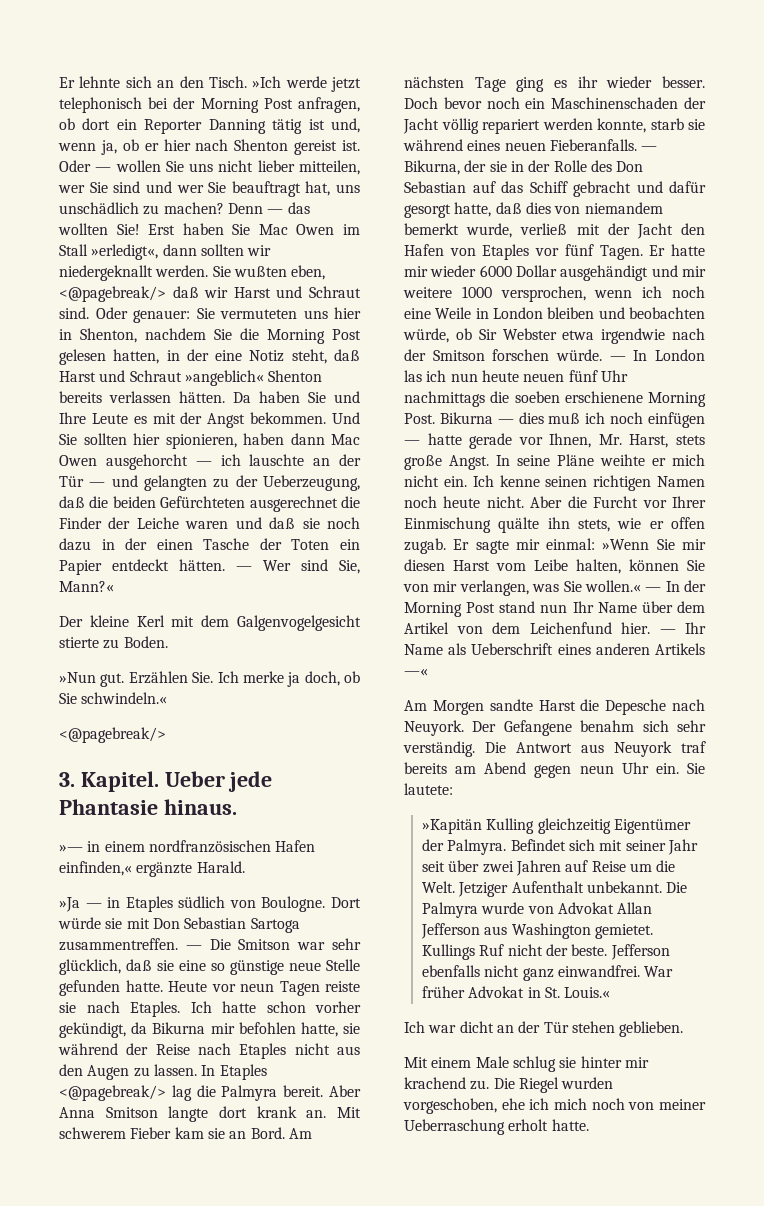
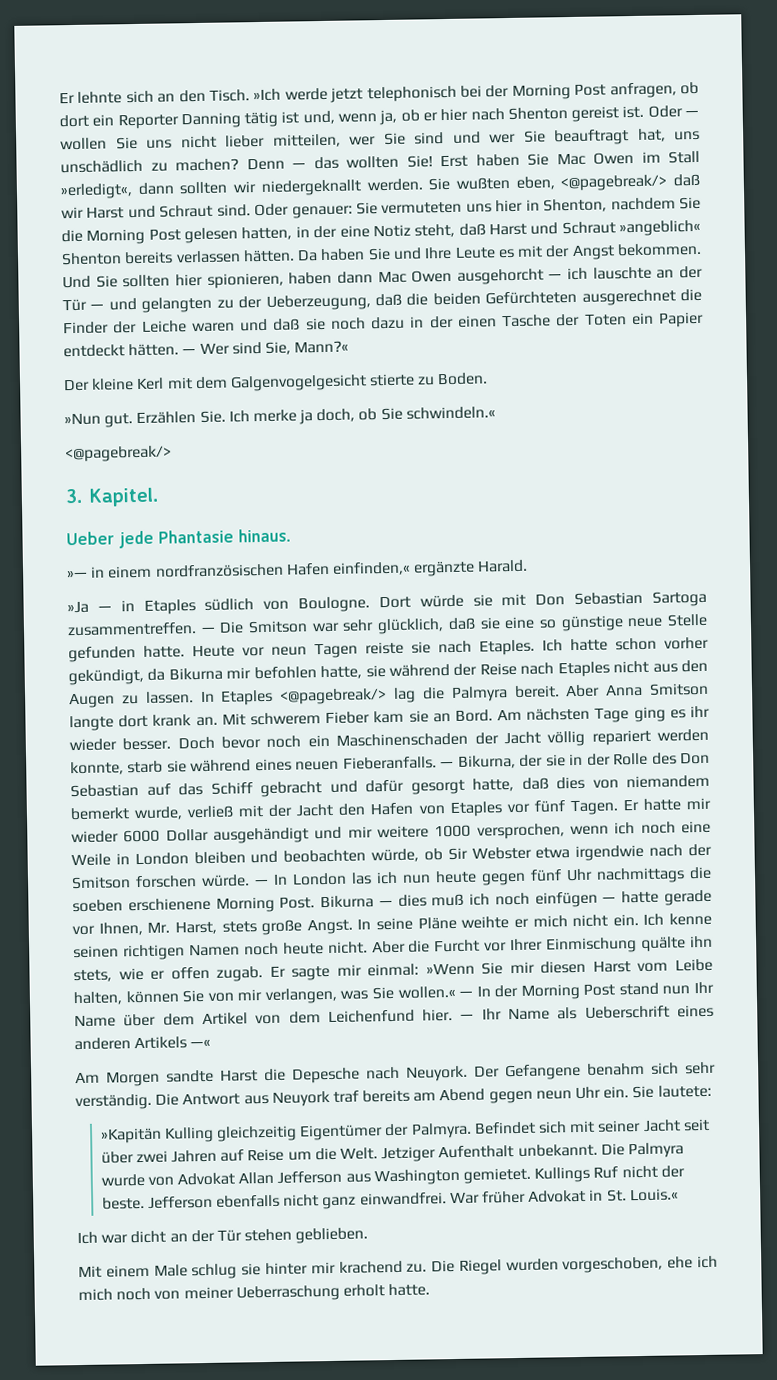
- 3. Kapitel. Ueber jede Phantasie hinaus.
+ 3. Kapitel.
+ Ueber jede Phantasie hinaus.
- — In London las ich nun heute neuen fünf Uhr nachmittags die soeben erschienene Morning Post.
+ — In London las ich nun heute gegen fünf Uhr nachmittags die soeben erschienene Morning Post.
- Befindet sich mit seiner Jahr seit über zwei Jahren auf Reise um die Welt.
+ Befindet sich mit seiner Jacht seit über zwei Jahren auf Reise um die Welt.

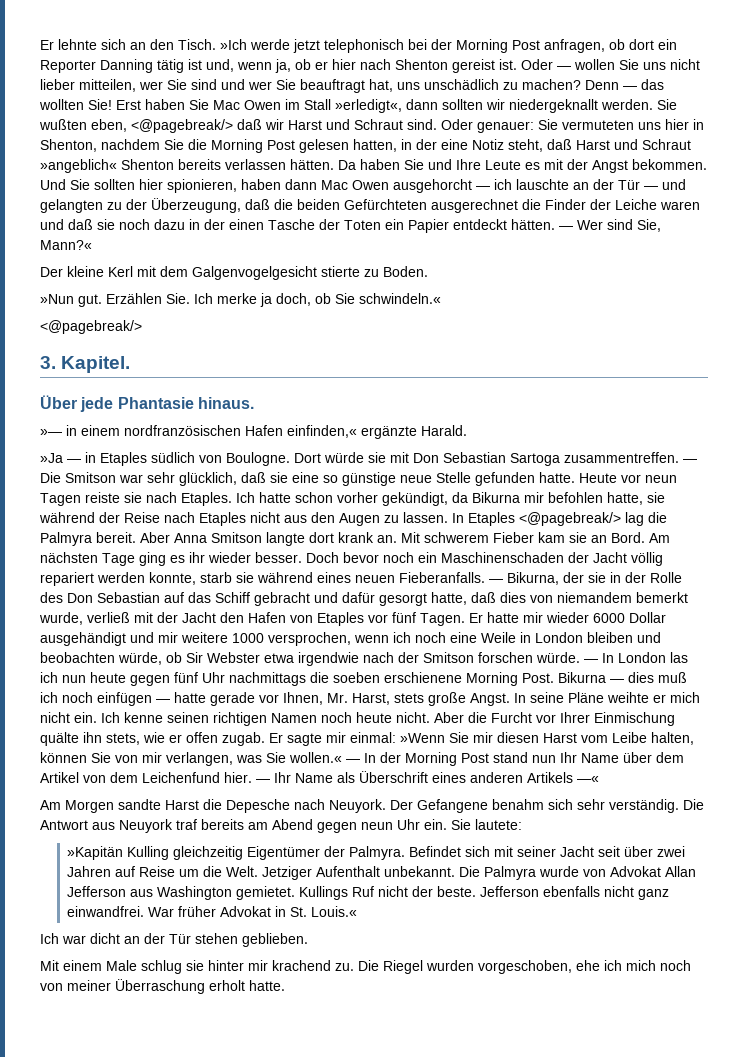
- Und Sie sollten hier spionieren, haben dann Mac Owen ausgehorcht — ich lauschte an der Tür — und gelangten zu der Ueberzeugung, daß die beiden Gefürchteten ausgerechnet die Finder der Leiche waren und daß sie noch dazu in der einen Tasche der Toten ein Papier entdeckt hätten.
+ Und Sie sollten hier spionieren, haben dann Mac Owen ausgehorcht — ich lauschte an der Tür — und gelangten zu der Überzeugung, daß die beiden Gefürchteten ausgerechnet die Finder der Leiche waren und daß sie noch dazu in der einen Tasche der Toten ein Papier entdeckt hätten.
- Ueber jede Phantasie hinaus.
+ Über jede Phantasie hinaus.
- — Ihr Name als Ueberschrift eines anderen Artikels —«
+ — Ihr Name als Überschrift eines anderen Artikels —«
- Die Riegel wurden vorgeschoben, ehe ich mich noch von meiner Ueberraschung erholt hatte.
+ Die Riegel wurden vorgeschoben, ehe ich mich noch von meiner Überraschung erholt hatte.

